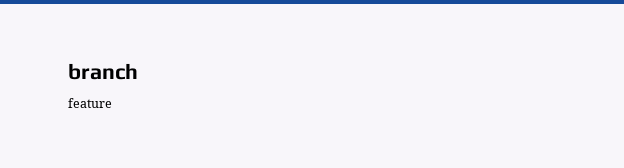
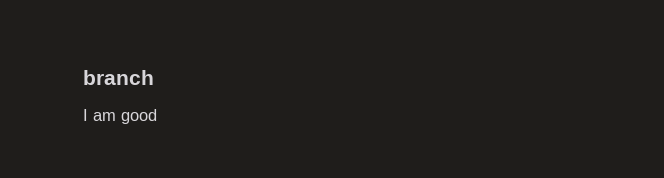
- feature
+ I am good

